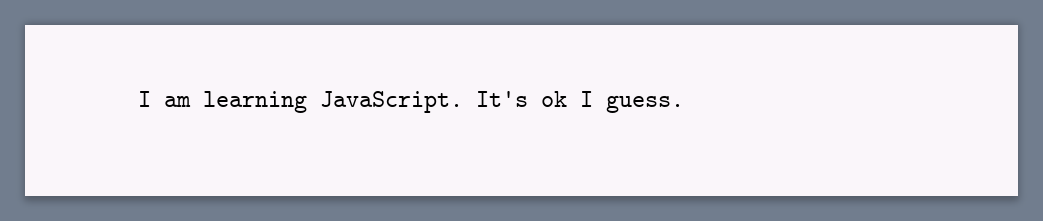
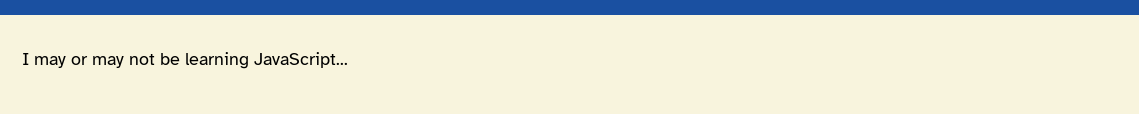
- I am learning JavaScript. It's ok I guess.
+ I may or may not be learning JavaScript...

